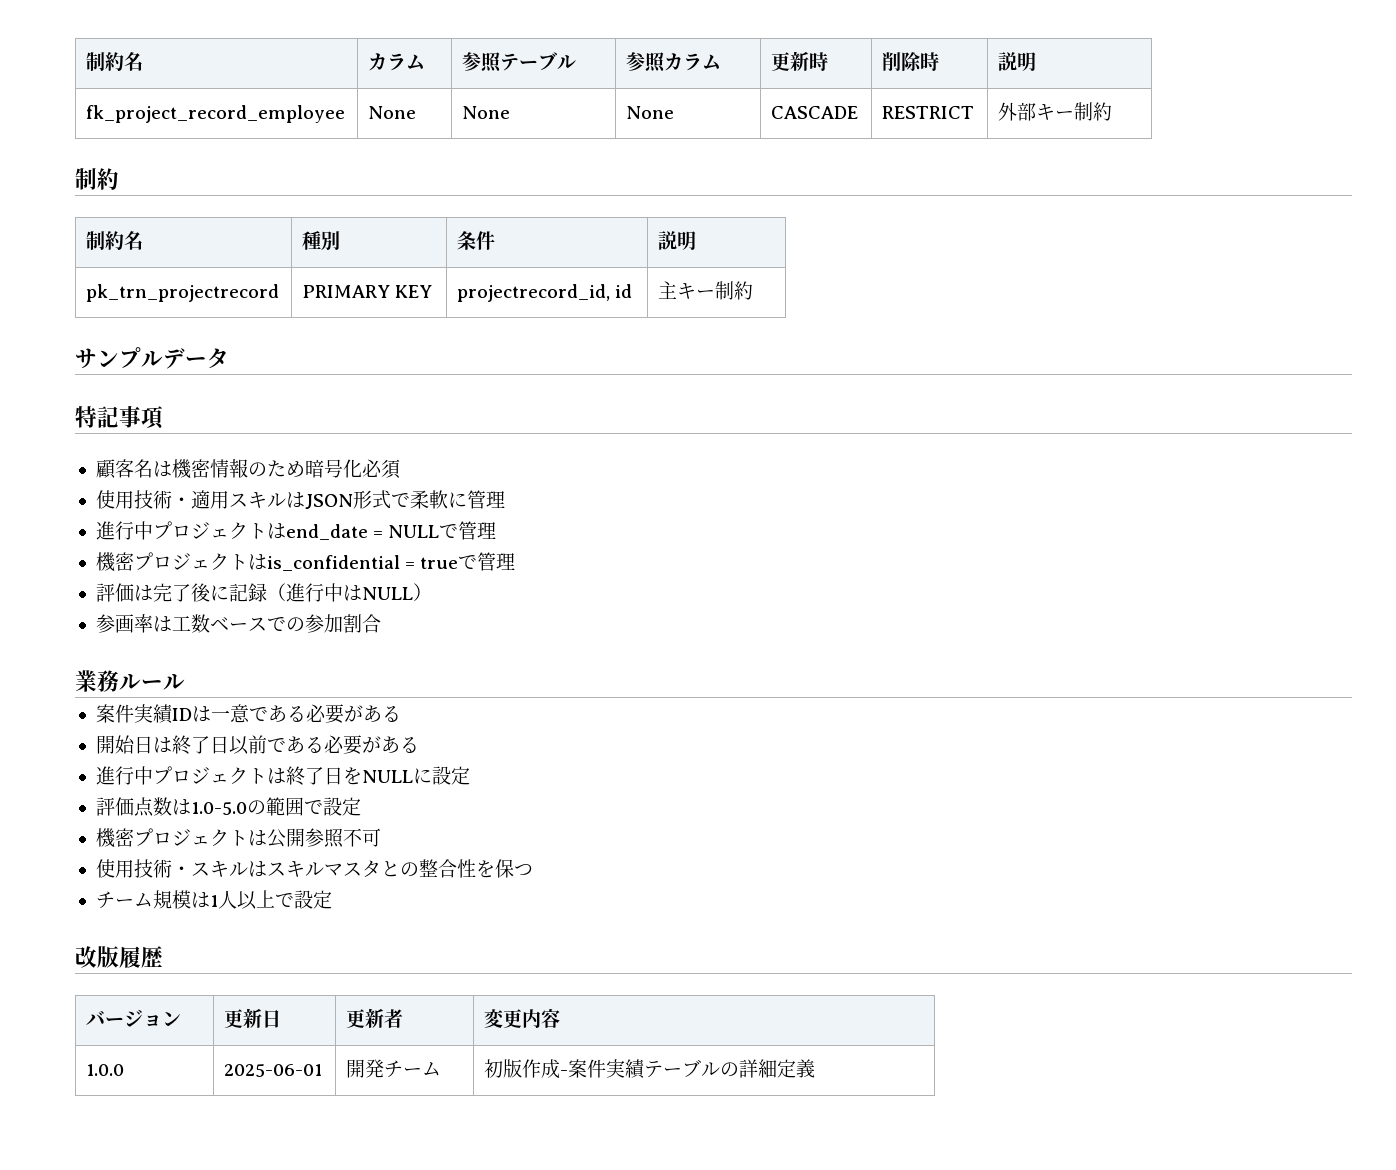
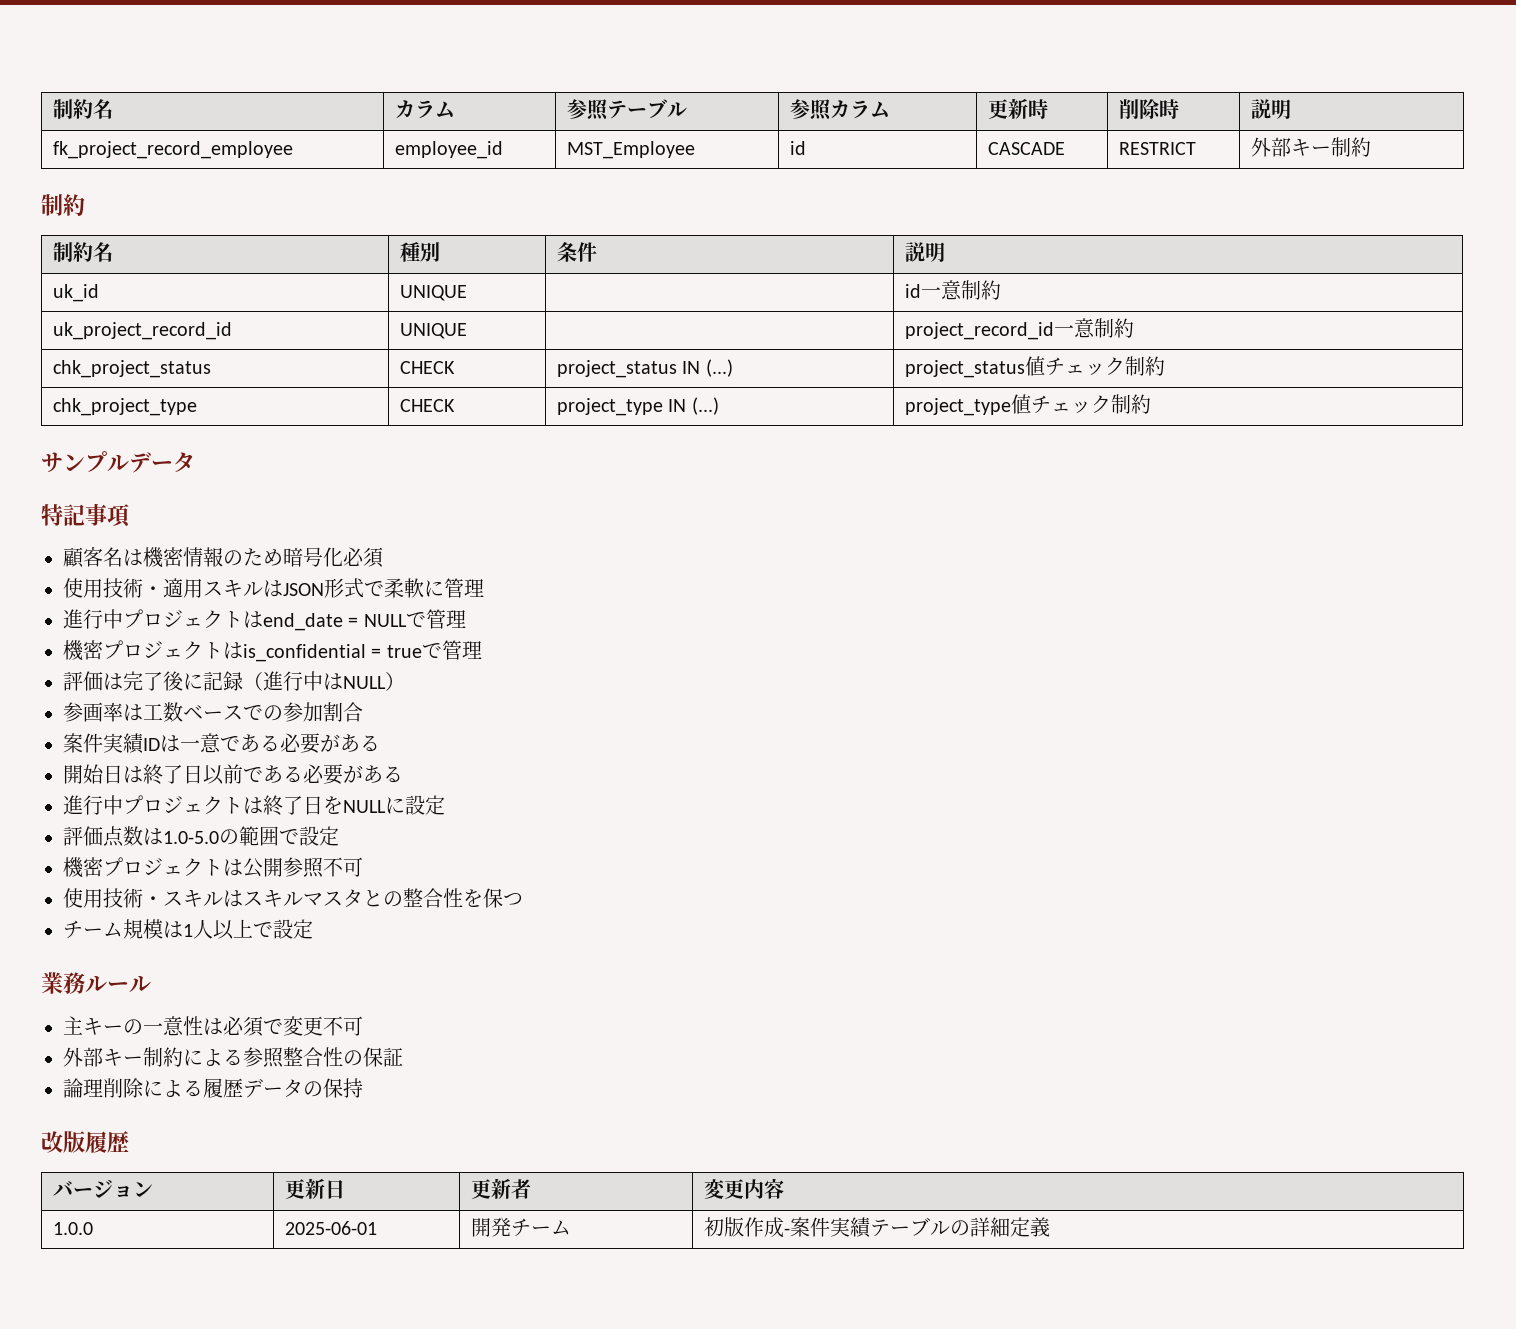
- fk_project_record_employee | None | None | None | CASCADE | RESTRICT | 外部キー制約
+ fk_project_record_employee | employee_id | MST_Employee | id | CASCADE | RESTRICT | 外部キー制約
- pk_trn_projectrecord | PRIMARY KEY | projectrecord_id, id | 主キー制約
+ uk_id | UNIQUE | | id一意制約
+ uk_project_record_id | UNIQUE | | project_record_id一意制約
+ chk_project_status | CHECK | project_status IN (...) | project_status値チェック制約
+ chk_project_type | CHECK | project_type IN (...) | project_type値チェック制約
- 業務ルール
+ 業務ルール
+ 主キーの一意性は必須で変更不可
+ 外部キー制約による参照整合性の保証
+ 論理削除による履歴データの保持

